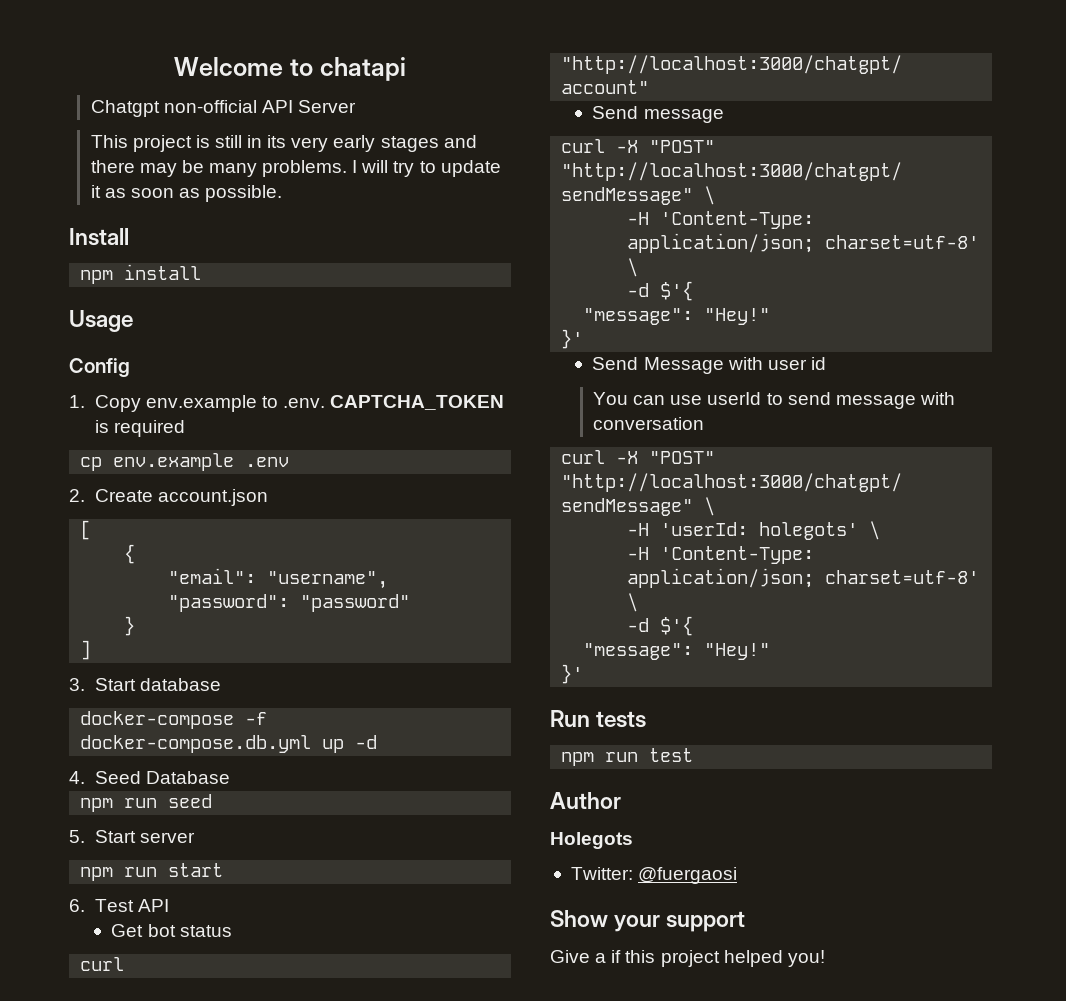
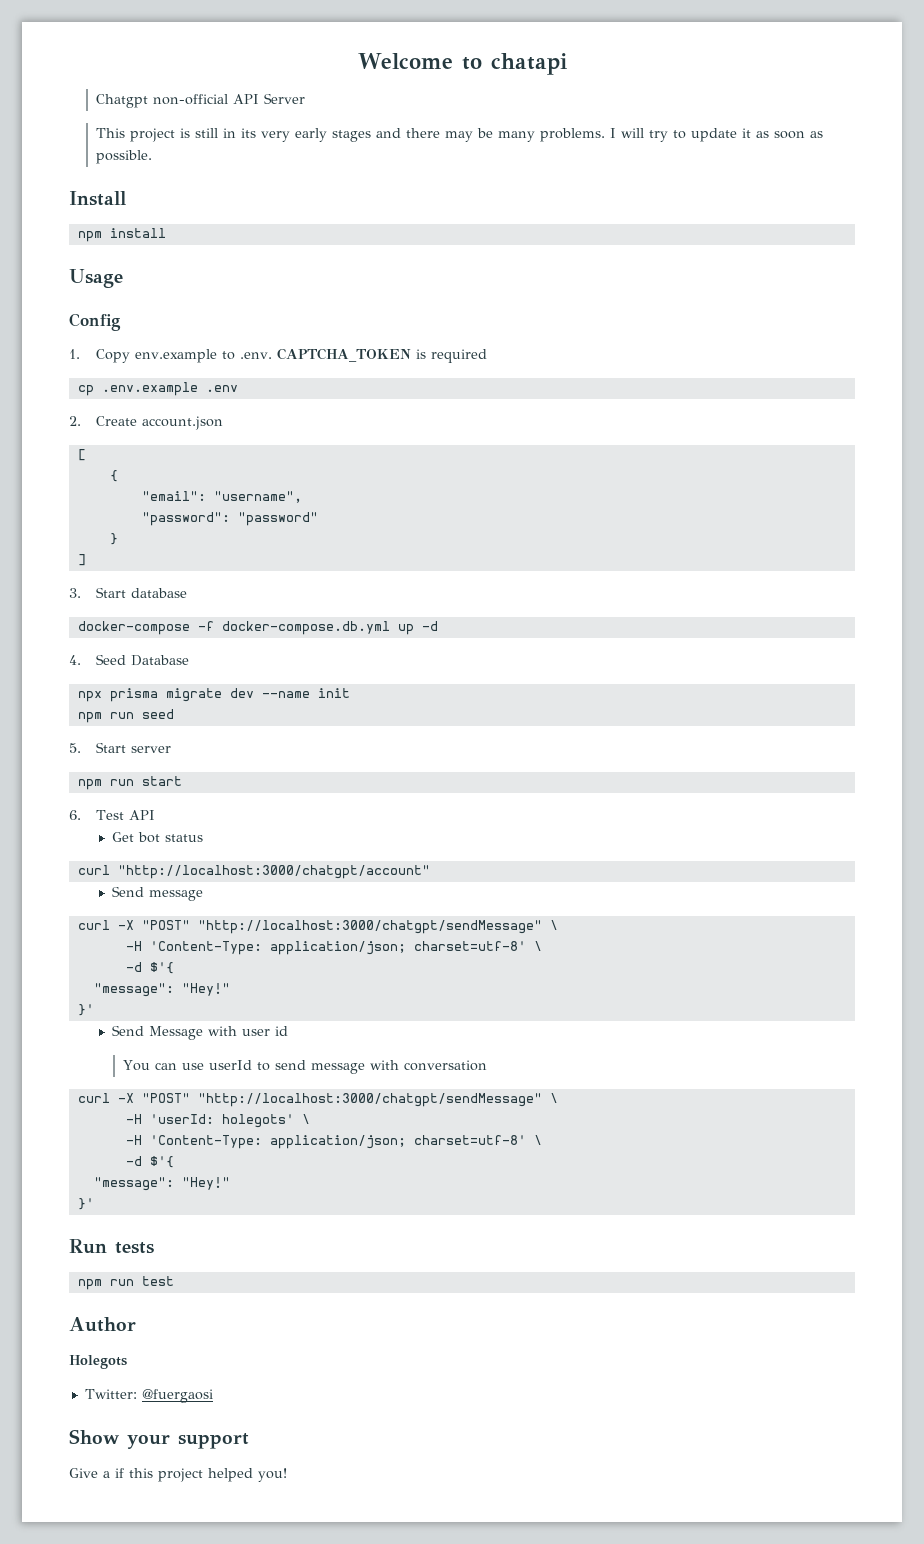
- cp env.example .env
+ cp .env.example .env
+ npx prisma migrate dev --name init

